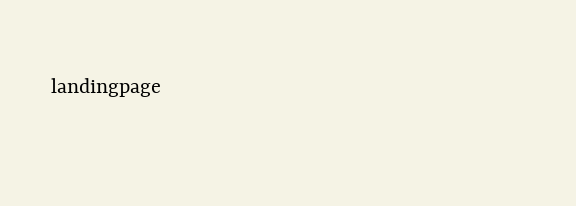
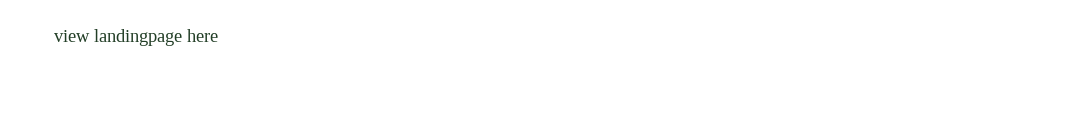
- landingpage
+ view landingpage here

